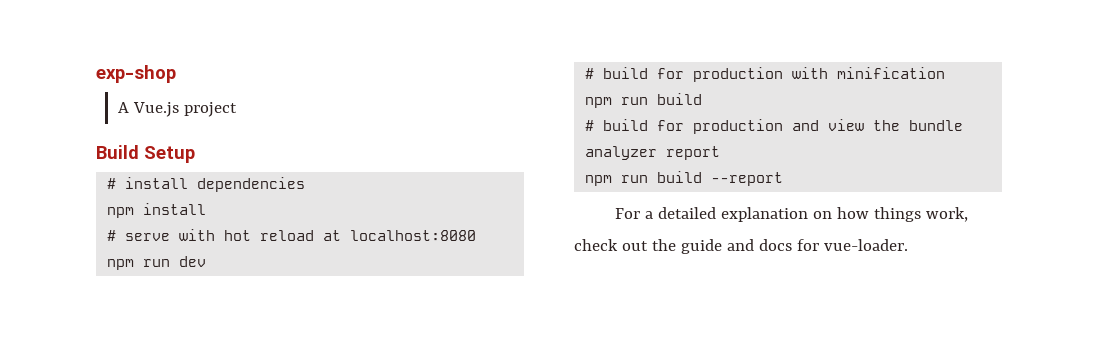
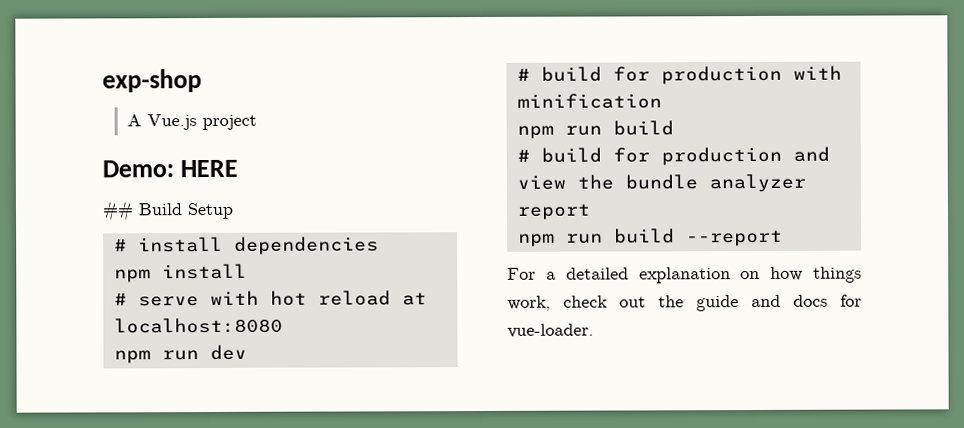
- Build Setup
+ Demo: HERE
+ ## Build Setup

